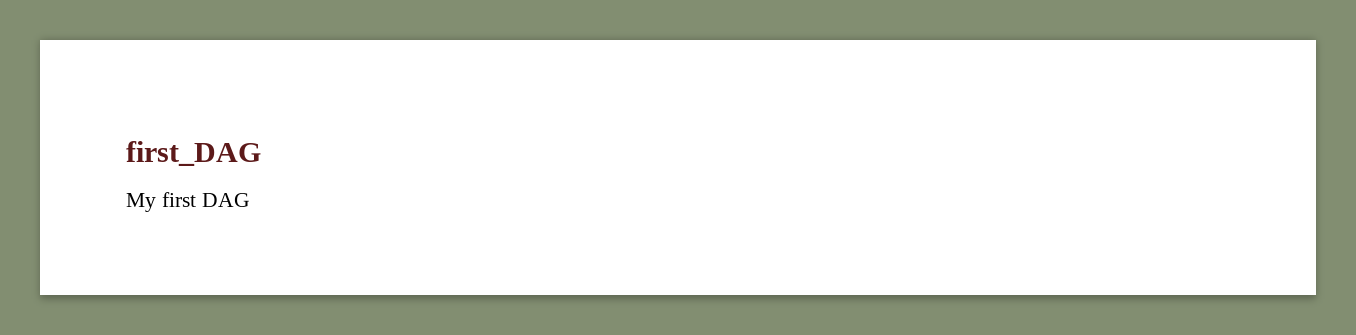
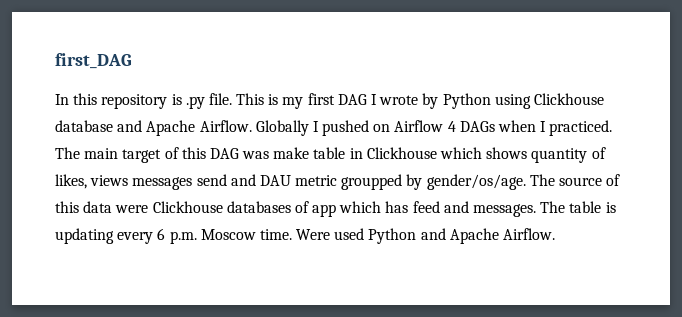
- My first DAG
+ In this repository is .py file. This is my first DAG I wrote by Python using Clickhouse database and Apache Airflow. Globally I pushed on Airflow 4 DAGs when I practiced. The main target of this DAG was make table in Clickhouse which shows quantity of likes, views messages send and DAU metric groupped by gender/os/age. The source of this data were Clickhouse databases of app which has feed and messages. The table is updating every 6 p.m. Moscow time. Were used Python and Apache Airflow.

